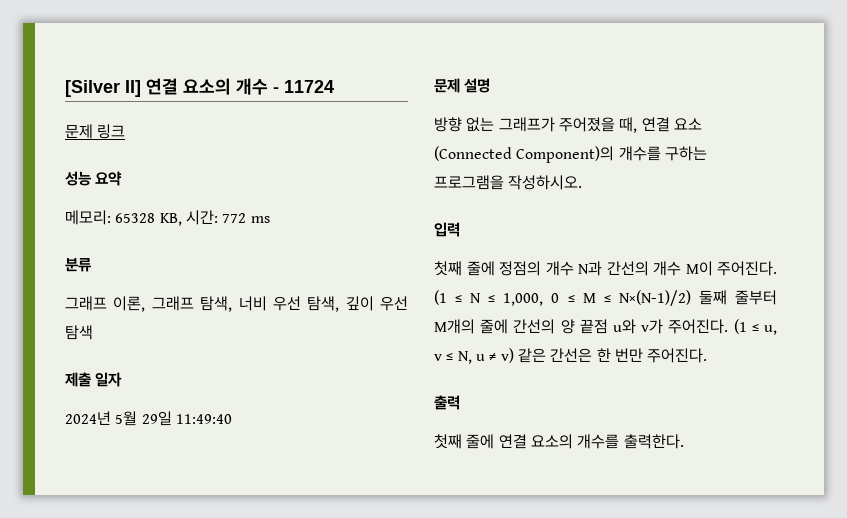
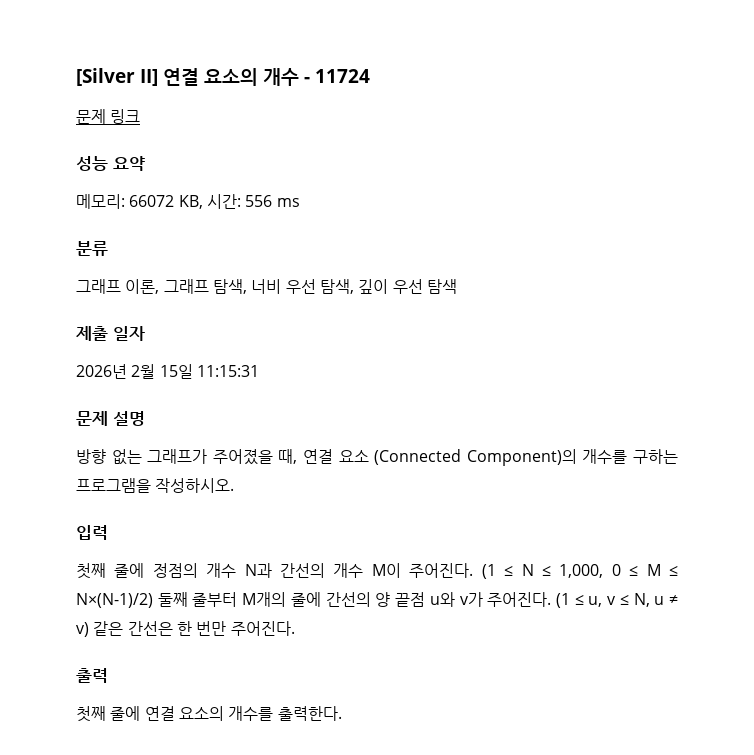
- 메모리: 65328 KB, 시간: 772 ms
+ 메모리: 66072 KB, 시간: 556 ms
- 2024년 5월 29일 11:49:40
+ 2026년 2월 15일 11:15:31

